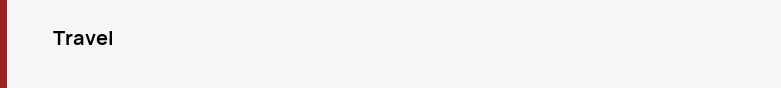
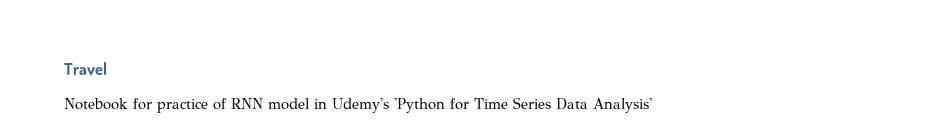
+ Notebook for practice of RNN model in Udemy's 'Python for Time Series Data Analysis'

